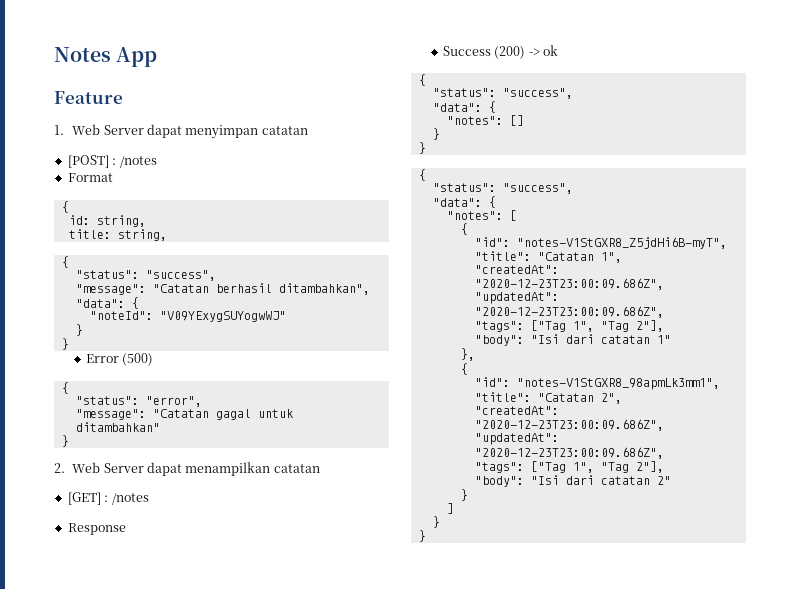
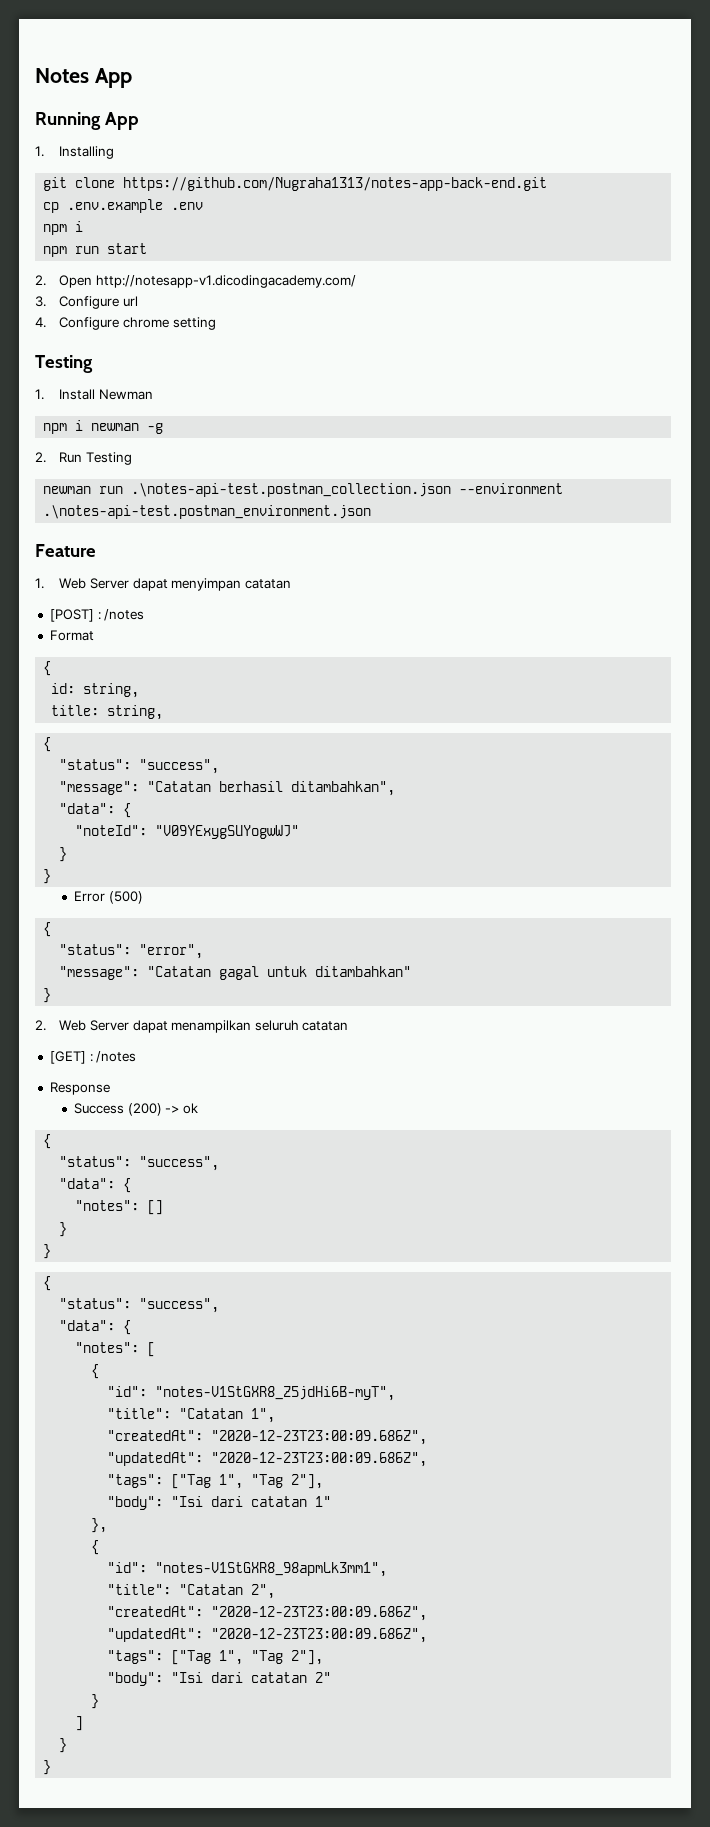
+ Running App
+ 1. Installing
+ git clone https://github.com/Nugraha1313/notes-app-back-end.git
+ cp .env.example .env
+ npm i
+ npm run start
+ 2. Open http://notesapp-v1.dicodingacademy.com/
+ 3. Configure url
+ 4. Configure chrome setting
+ Testing
+ 1. Install Newman
+ npm i newman -g
+ 2. Run Testing
+ newman run .\notes-api-test.postman_collection.json --environment .\notes-api-test.postman_environment.json
- 2. Web Server dapat menampilkan catatan
+ 2. Web Server dapat menampilkan seluruh catatan

